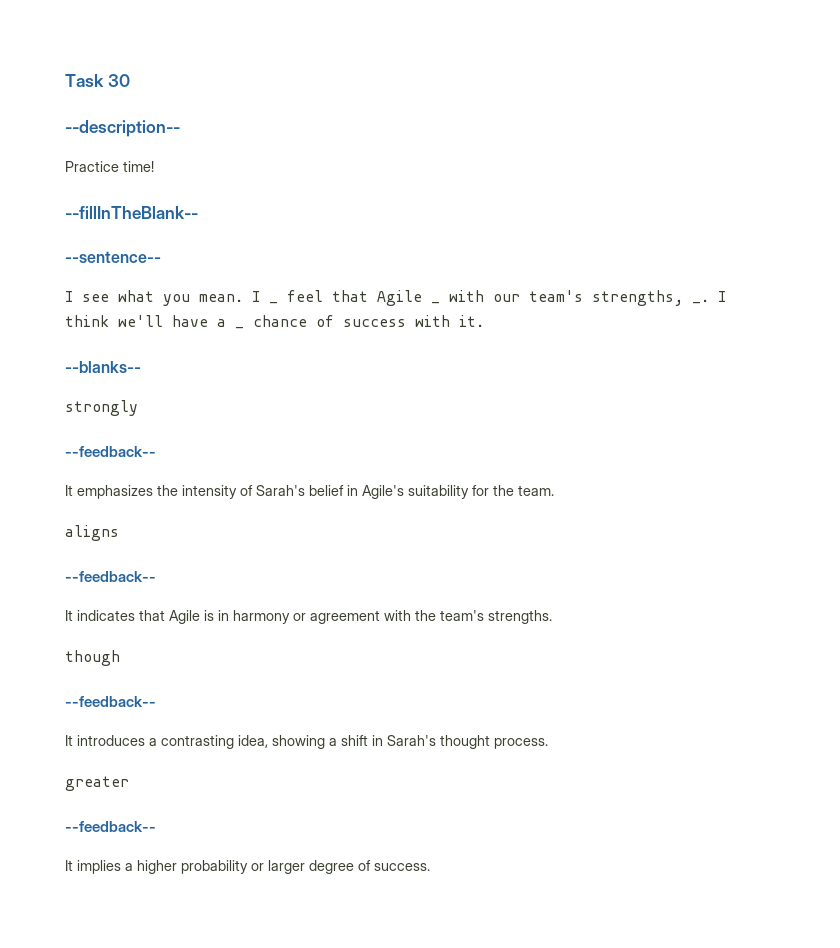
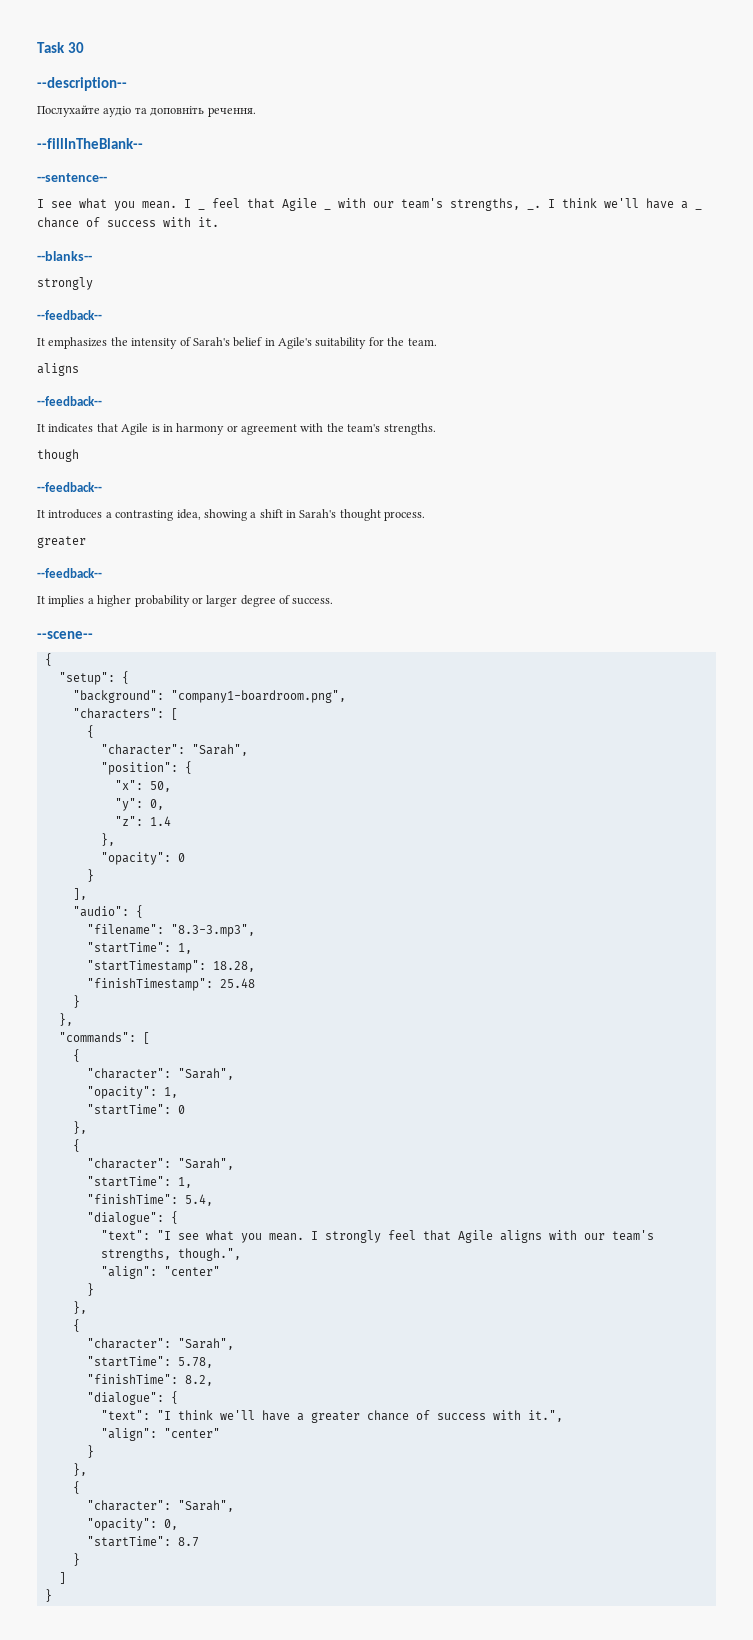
- Practice time!
+ Послухайте аудіо та доповніть речення.
+ --scene--
+ {
+ "setup": {
+ "background": "company1-boardroom.png",
+ "characters": [
+ {
+ "character": "Sarah",
+ "position": {
+ "x": 50,
+ "y": 0,
+ "z": 1.4
+ },
+ "opacity": 0
+ }
+ ],
+ "audio": {
+ "filename": "8.3-3.mp3",
+ "startTime": 1,
+ "startTimestamp": 18.28,
+ "finishTimestamp": 25.48
+ }
+ },
+ "commands": [
+ {
+ "character": "Sarah",
+ "opacity": 1,
+ "startTime": 0
+ },
+ {
+ "character": "Sarah",
+ "startTime": 1,
+ "finishTime": 5.4,
+ "dialogue": {
+ "text": "I see what you mean. I strongly feel that Agile aligns with our team's strengths, though.",
+ "align": "center"
+ }
+ },
+ {
+ "character": "Sarah",
+ "startTime": 5.78,
+ "finishTime": 8.2,
+ "dialogue": {
+ "text": "I think we'll have a greater chance of success with it.",
+ "align": "center"
+ }
+ },
+ {
+ "character": "Sarah",
+ "opacity": 0,
+ "startTime": 8.7
+ }
+ ]
+ }

